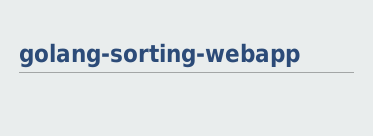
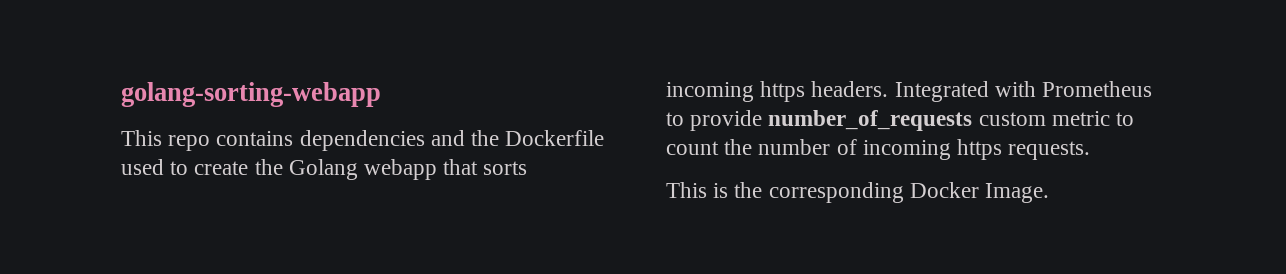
+ This repo contains dependencies and the Dockerfile used to create the Golang webapp that sorts incoming https headers. Integrated with Prometheus to provide number_of_requests custom metric to count the number of incoming https requests.
+ This is the corresponding Docker Image.

